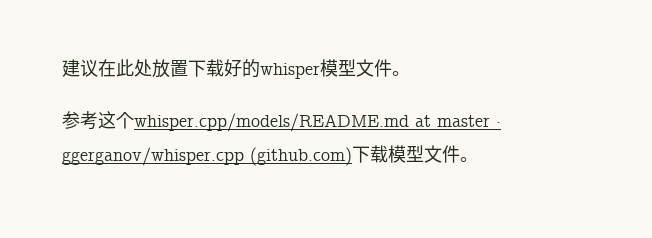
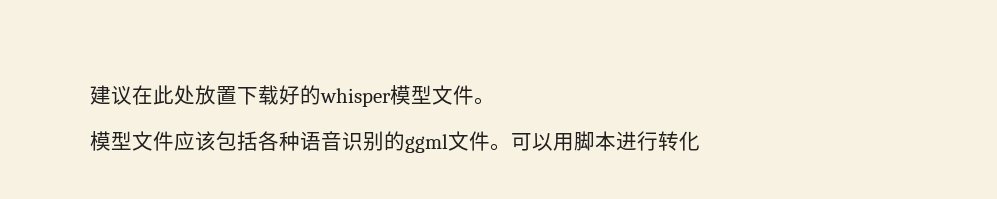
- 参考这个whisper.cpp/models/README.md at master · ggerganov/whisper.cpp (github.com)下载模型文件。
+ 模型文件应该包括各种语音识别的ggml文件。可以用脚本进行转化

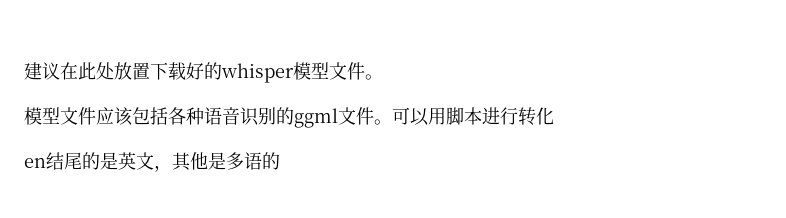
+ en结尾的是英文，其他是多语的

